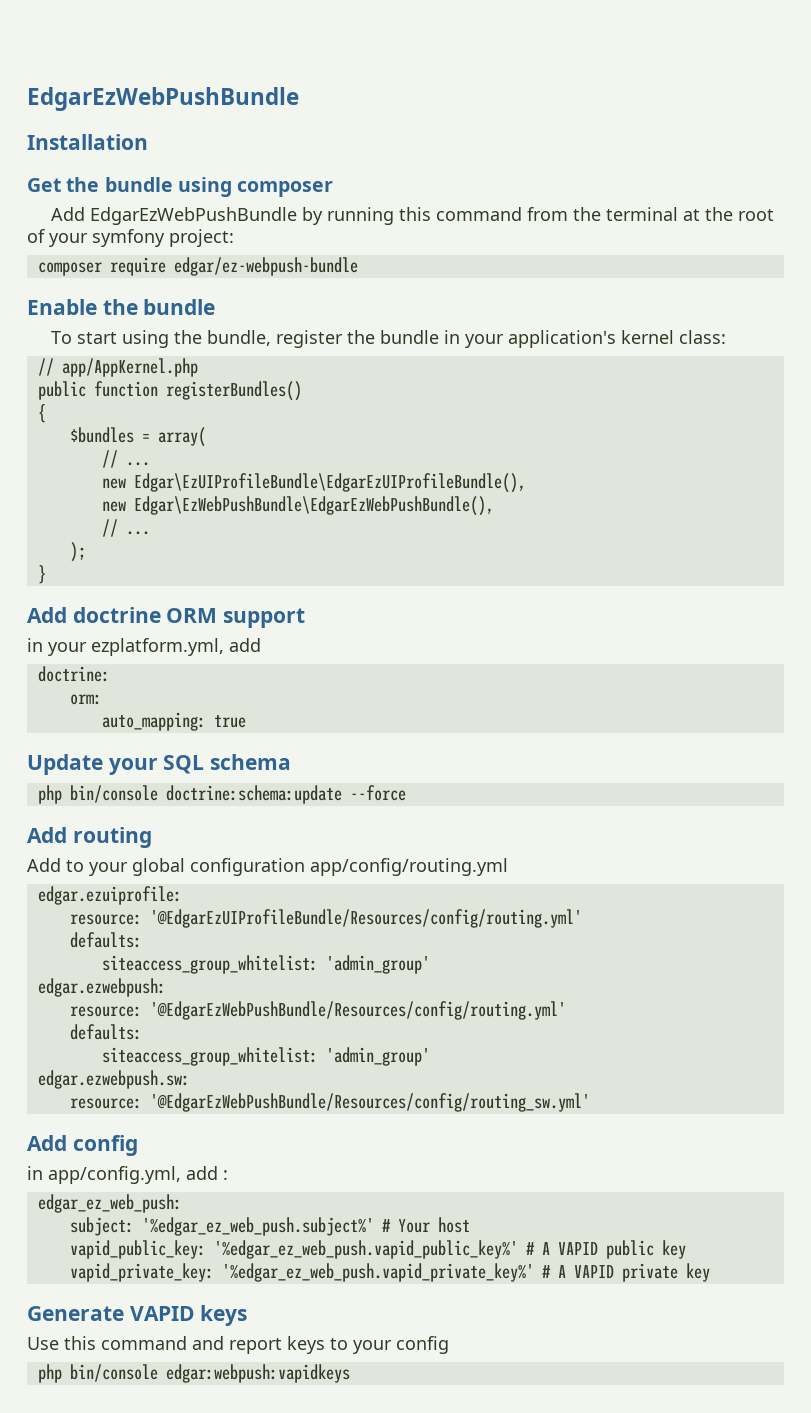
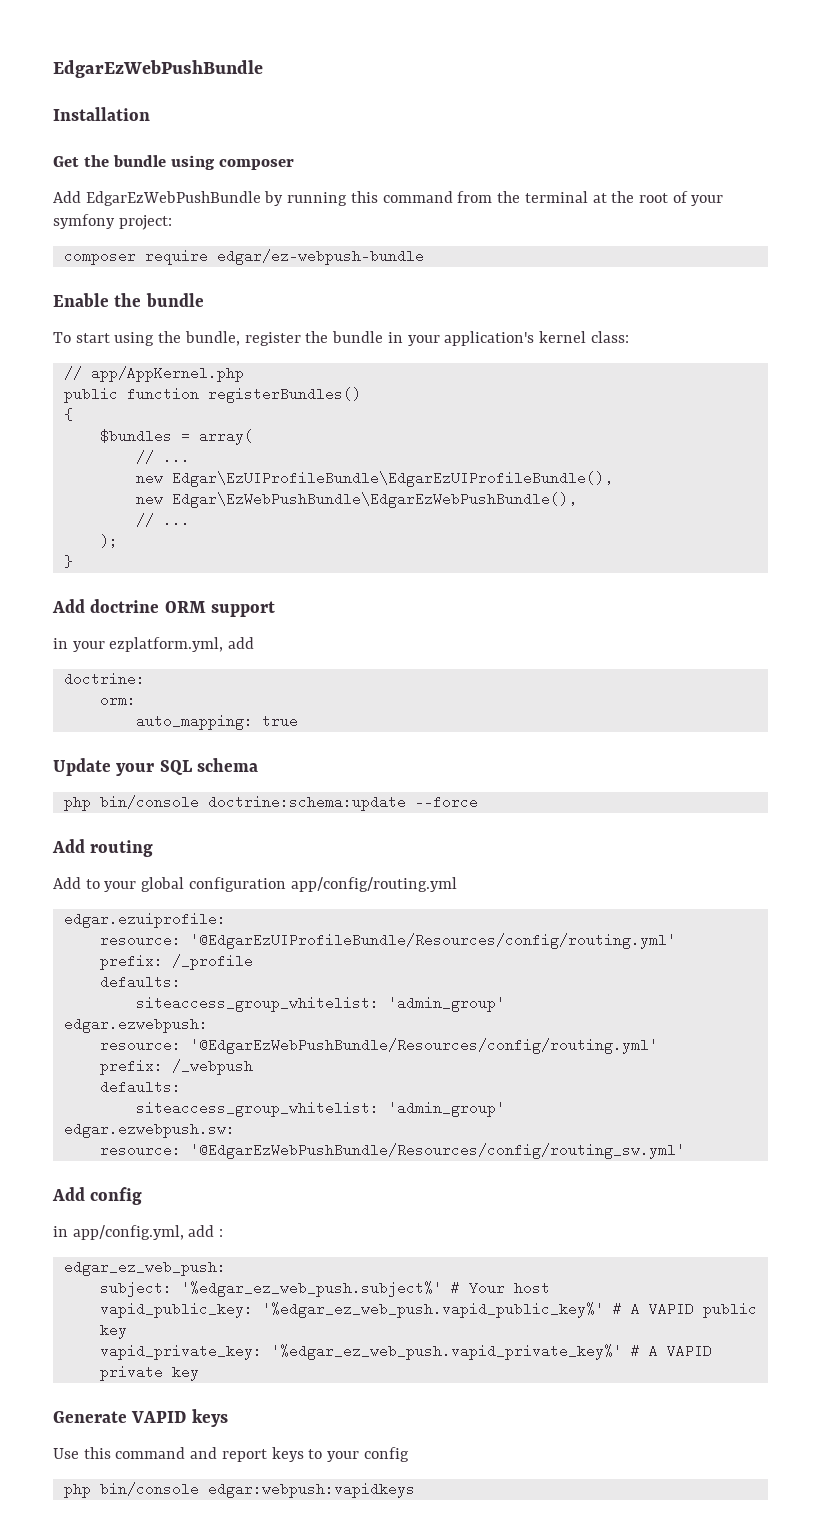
+ prefix: /_profile
+ prefix: /_webpush

